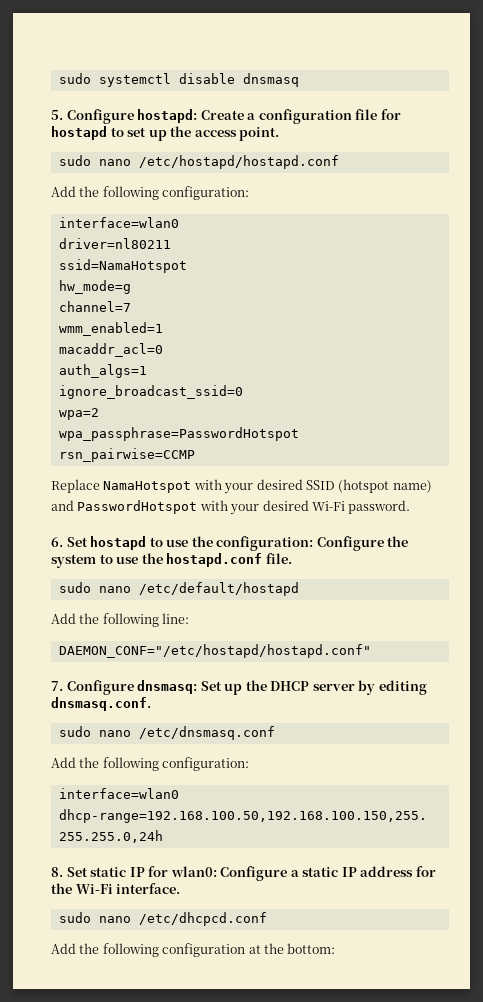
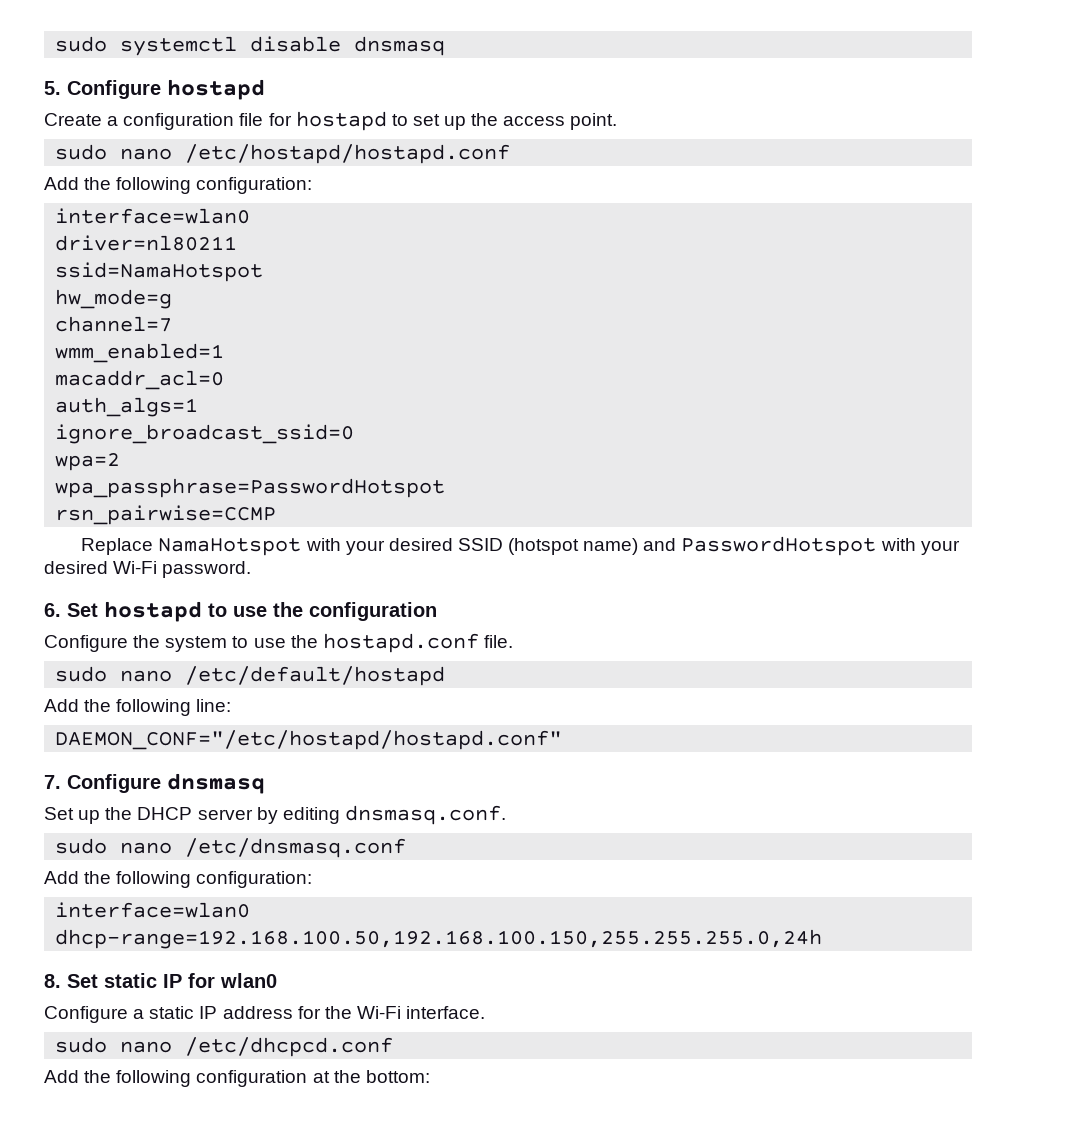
- 5. Configure hostapd: Create a configuration file for hostapd to set up the access point.
+ 5. Configure hostapd
+ Create a configuration file for hostapd to set up the access point.
- 6. Set hostapd to use the configuration: Configure the system to use the hostapd.conf file.
+ 6. Set hostapd to use the configuration
+ Configure the system to use the hostapd.conf file.
- 7. Configure dnsmasq: Set up the DHCP server by editing dnsmasq.conf.
+ 7. Configure dnsmasq
+ Set up the DHCP server by editing dnsmasq.conf.
- 8. Set static IP for wlan0: Configure a static IP address for the Wi-Fi interface.
+ 8. Set static IP for wlan0
+ Configure a static IP address for the Wi-Fi interface.

